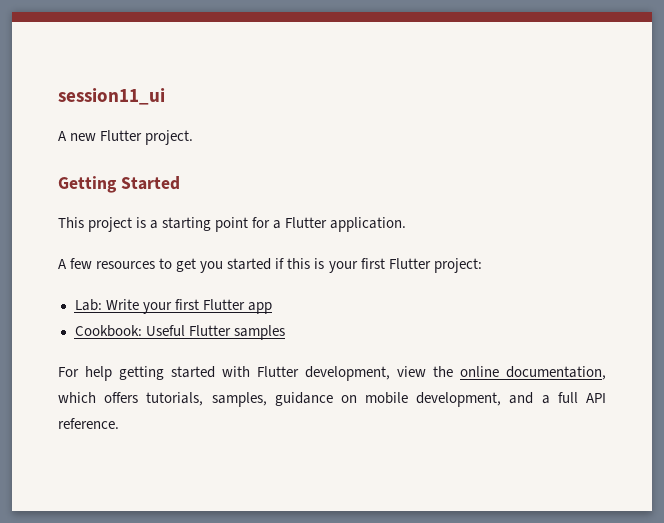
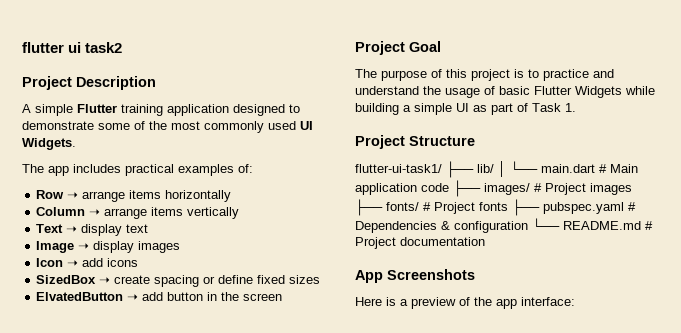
- session11_ui
- A new Flutter project.
- Getting Started
- This project is a starting point for a Flutter application.
- A few resources to get you started if this is your first Flutter project:
- Lab: Write your first Flutter app
- Cookbook: Useful Flutter samples
- For help getting started with Flutter development, view the online documentation, which offers tutorials, samples, guidance on mobile development, and a full API reference.
+ flutter ui task2
+ Project Description
+ A simple Flutter training application designed to demonstrate some of the most commonly used UI Widgets.
+ The app includes practical examples of:
+ Row ➝ arrange items horizontally
+ Column ➝ arrange items vertically
+ Text ➝ display text
+ Image ➝ display images
+ Icon ➝ add icons
+ SizedBox ➝ create spacing or define fixed sizes
+ ElvatedButton ➝ add button in the screen
+ Project Goal
+ The purpose of this project is to practice and understand the usage of basic Flutter Widgets while building a simple UI as part of Task 1.
+ Project Structure
+ flutter-ui-task1/ ├── lib/ │ └── main.dart # Main application code ├── images/ # Project images ├── fonts/ # Project fonts ├── pubspec.yaml # Dependencies & configuration └── README.md # Project documentation
+ App Screenshots
+ Here is a preview of the app interface:

